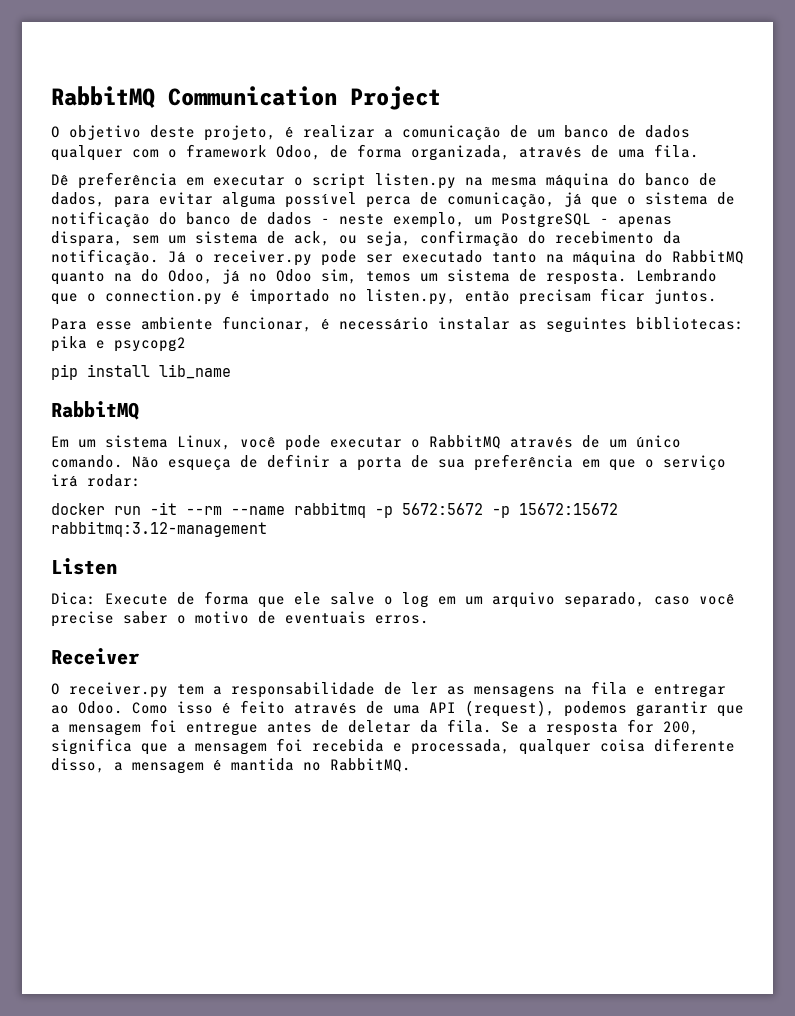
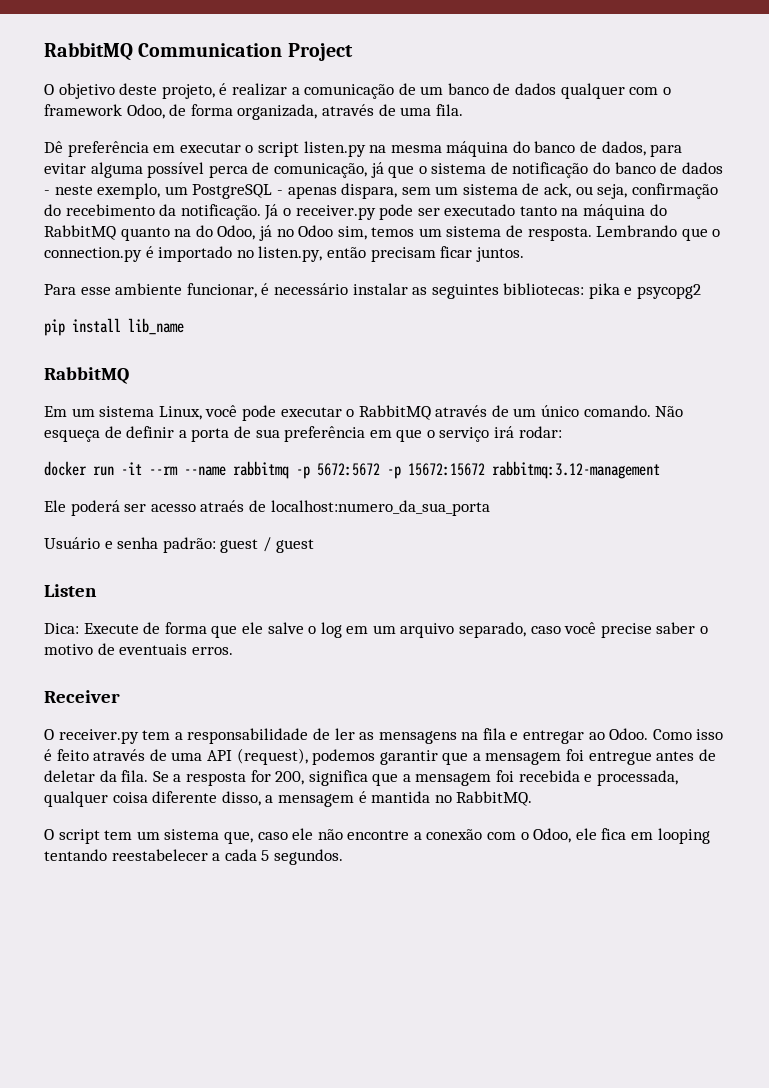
+ Ele poderá ser acesso atraés de localhost:numero_da_sua_porta
+ Usuário e senha padrão: guest / guest
+ O script tem um sistema que, caso ele não encontre a conexão com o Odoo, ele fica em looping tentando reestabelecer a cada 5 segundos.

